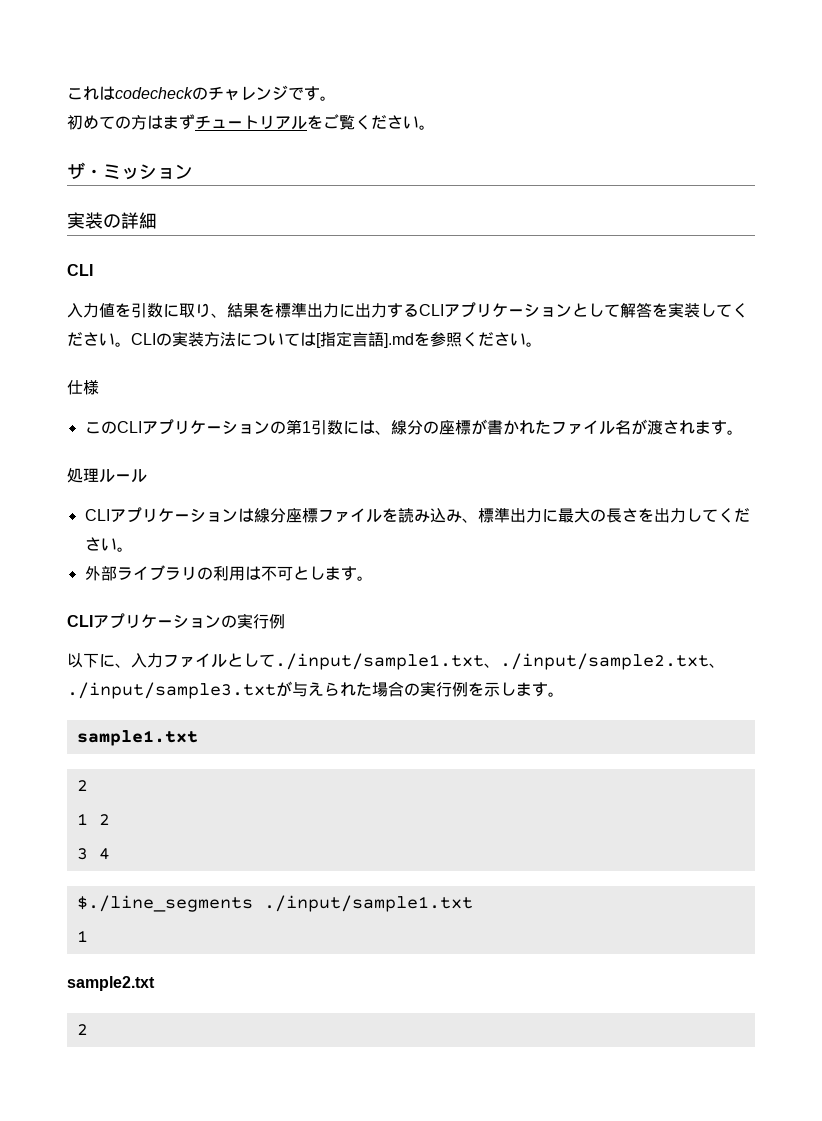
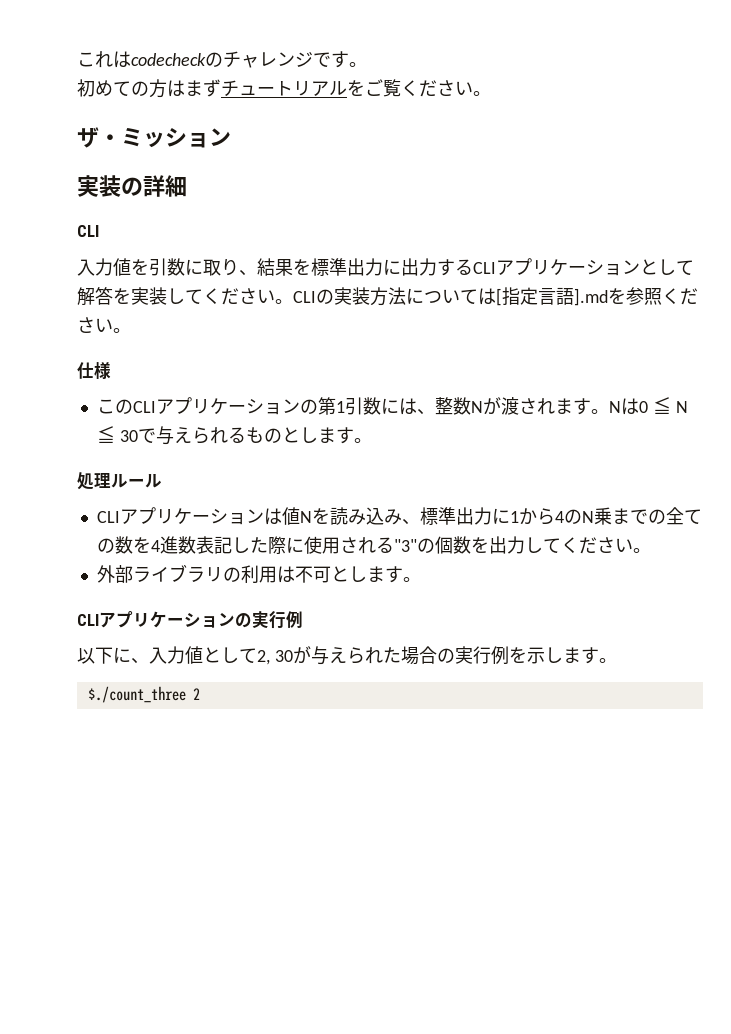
- このCLIアプリケーションの第1引数には、線分の座標が書かれたファイル名が渡されます。
+ このCLIアプリケーションの第1引数には、整数Nが渡されます。Nは0 ≦ N ≦ 30で与えられるものとします。
- CLIアプリケーションは線分座標ファイルを読み込み、標準出力に最大の長さを出力してください。
+ CLIアプリケーションは値Nを読み込み、標準出力に1から4のN乗までの全ての数を4進数表記した際に使用される"3"の個数を出力してください。
- 以下に、入力ファイルとして./input/sample1.txt、./input/sample2.txt、./input/sample3.txtが与えられた場合の実行例を示します。
+ 以下に、入力値として2, 30が与えられた場合の実行例を示します。
- sample1.txt
- 2
- 1 2
- 3 4
- $./line_segments ./input/sample1.txt
- 1
- sample2.txt
- 2
+ $./count_three 2

